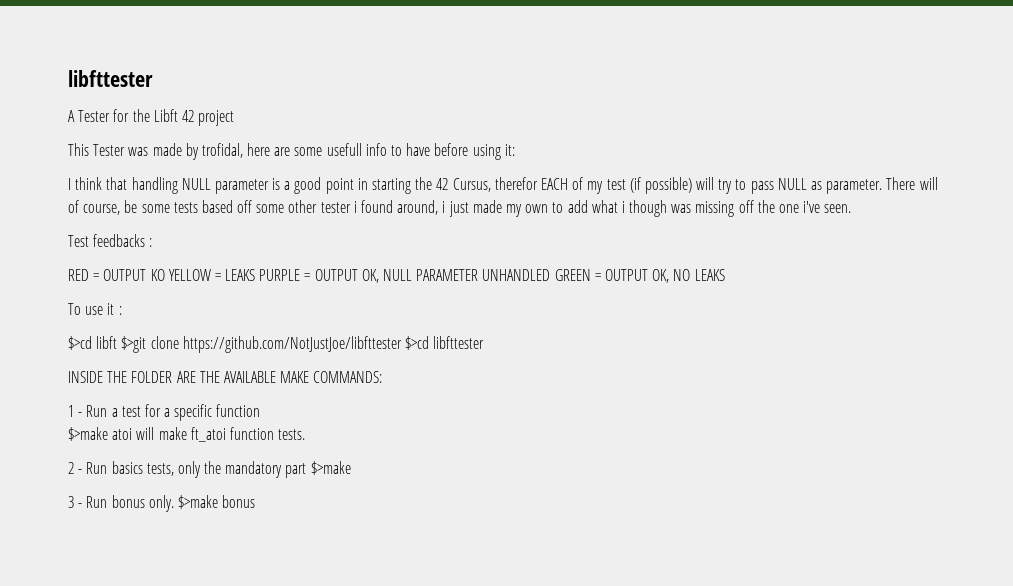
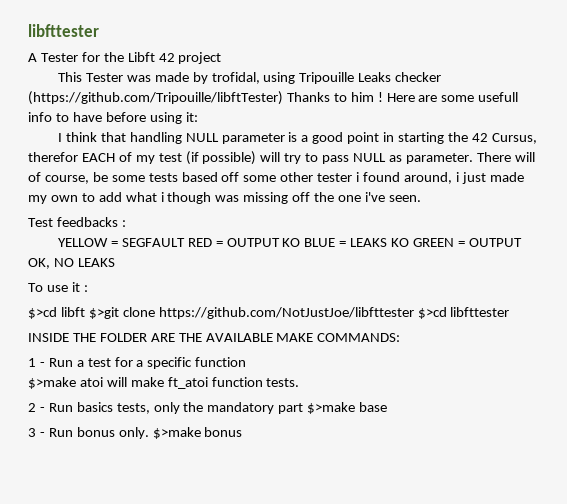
- This Tester was made by trofidal, here are some usefull info to have before using it:
+ This Tester was made by trofidal, using Tripouille Leaks checker (https://github.com/Tripouille/libftTester) Thanks to him ! Here are some usefull info to have before using it:
- RED = OUTPUT KO YELLOW = LEAKS PURPLE = OUTPUT OK, NULL PARAMETER UNHANDLED GREEN = OUTPUT OK, NO LEAKS
+ YELLOW = SEGFAULT RED = OUTPUT KO BLUE = LEAKS KO GREEN = OUTPUT OK, NO LEAKS
- 2 - Run basics tests, only the mandatory part $>make
+ 2 - Run basics tests, only the mandatory part $>make base

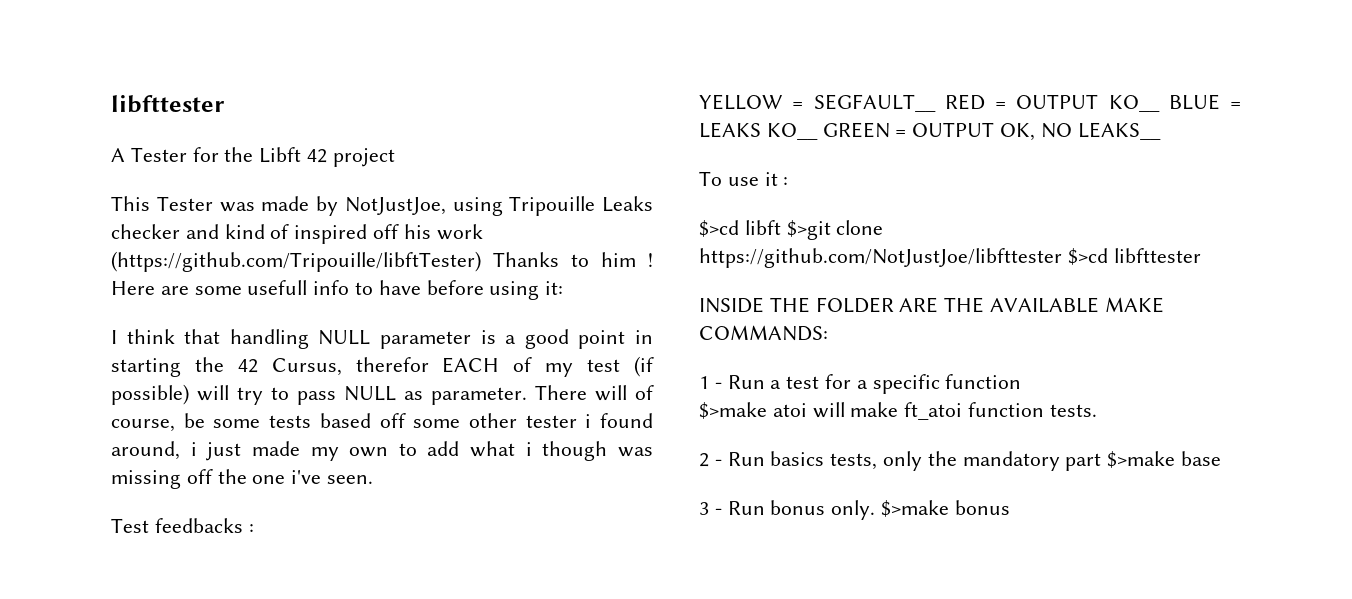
- This Tester was made by trofidal, using Tripouille Leaks checker (https://github.com/Tripouille/libftTester) Thanks to him !
+ This Tester was made by NotJustJoe, using Tripouille Leaks checker and kind of inspired off his work (https://github.com/Tripouille/libftTester) Thanks to him !
- YELLOW = SEGFAULT RED = OUTPUT KO BLUE = LEAKS KO GREEN = OUTPUT OK, NO LEAKS
+ YELLOW = SEGFAULT__ RED = OUTPUT KO__ BLUE = LEAKS KO__ GREEN = OUTPUT OK, NO LEAKS__

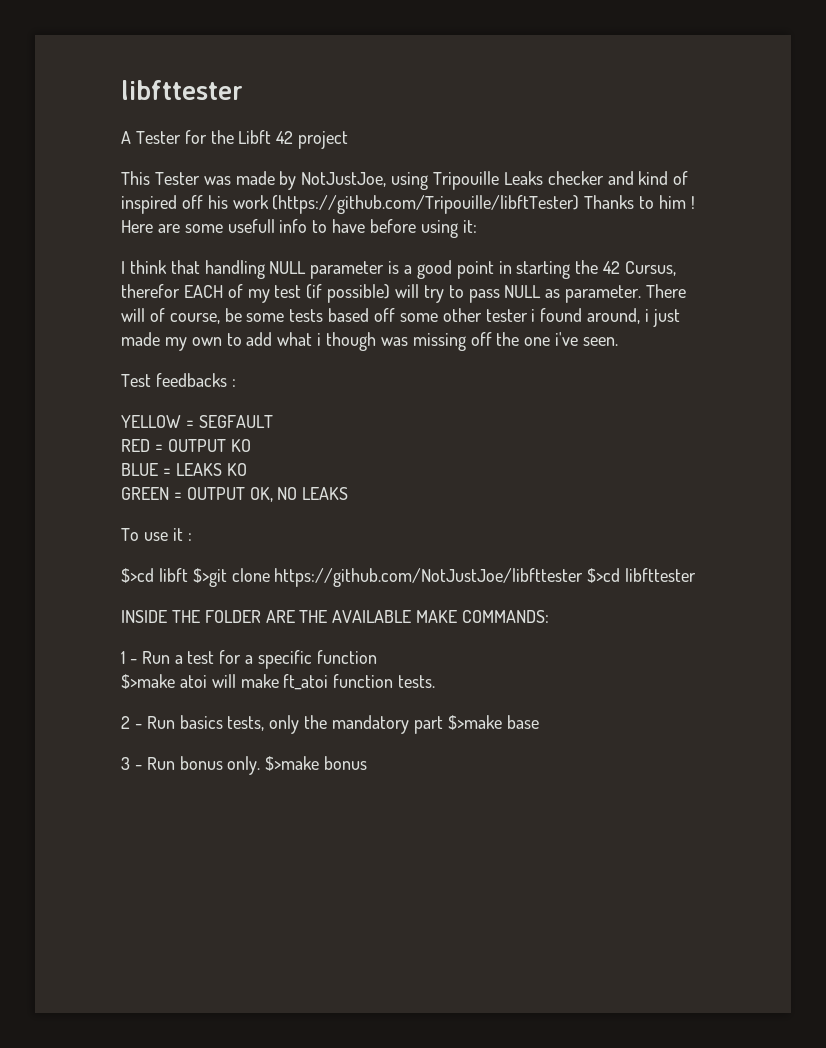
- YELLOW = SEGFAULT__ RED = OUTPUT KO__ BLUE = LEAKS KO__ GREEN = OUTPUT OK, NO LEAKS__
+ YELLOW = SEGFAULT
+ RED = OUTPUT KO
+ BLUE = LEAKS KO
+ GREEN = OUTPUT OK, NO LEAKS

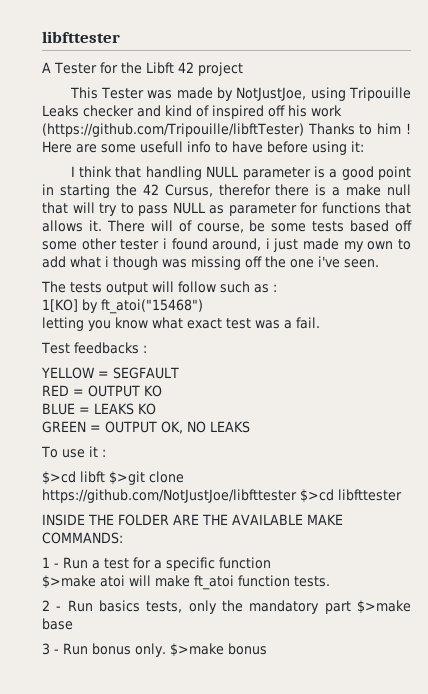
- I think that handling NULL parameter is a good point in starting the 42 Cursus, therefor EACH of my test (if possible) will try to pass NULL as parameter.
+ I think that handling NULL parameter is a good point in starting the 42 Cursus, therefor there is a make null that will try to pass NULL as parameter for functions that allows it.
+ The tests output will follow such as :
+ 1[KO] by ft_atoi("15468")
+ letting you know what exact test was a fail.

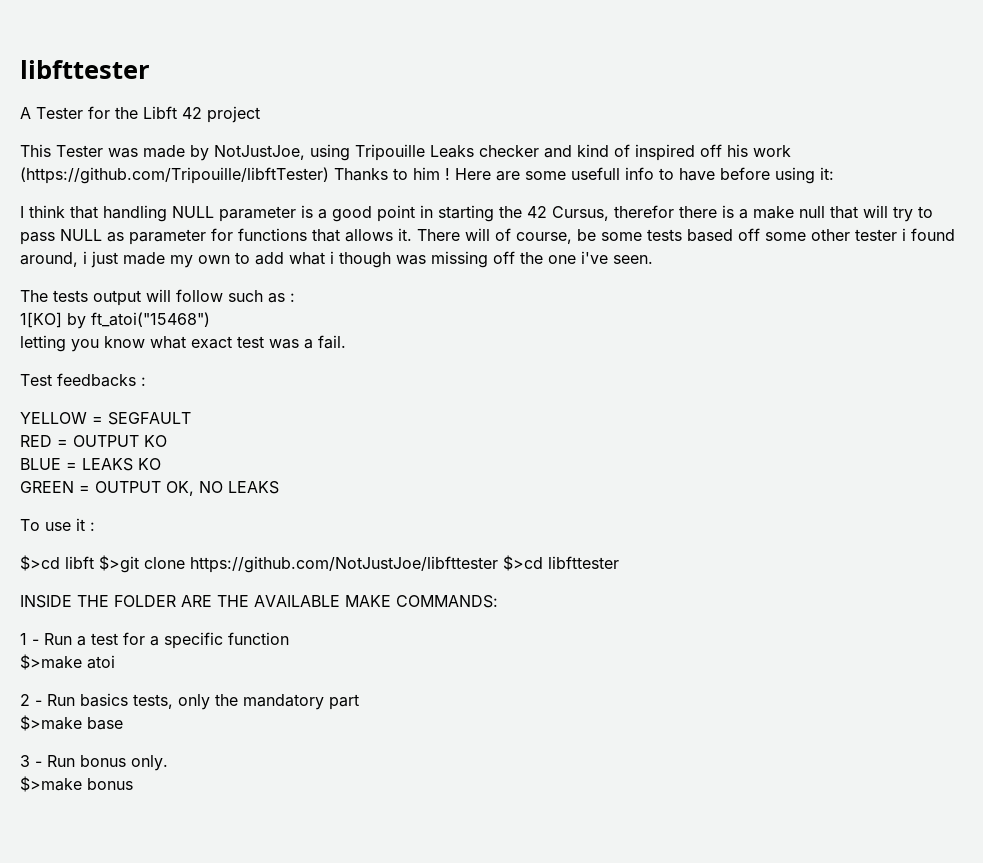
- $>make atoi will make ft_atoi function tests.
+ $>make atoi
- 2 - Run basics tests, only the mandatory part $>make base
+ 2 - Run basics tests, only the mandatory part
+ $>make base
- 3 - Run bonus only. $>make bonus
+ 3 - Run bonus only.
+ $>make bonus

